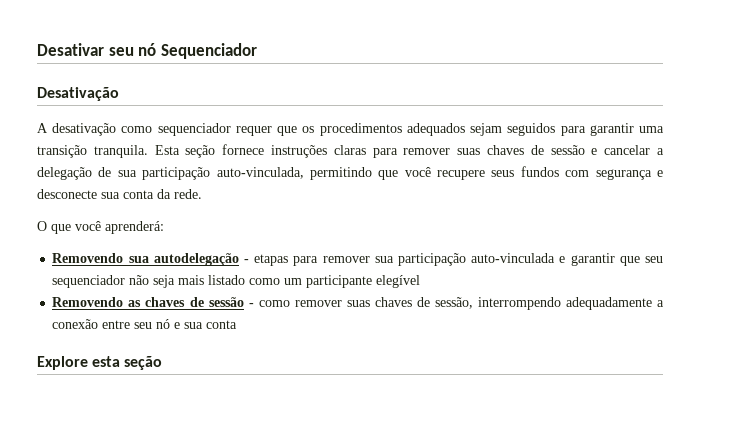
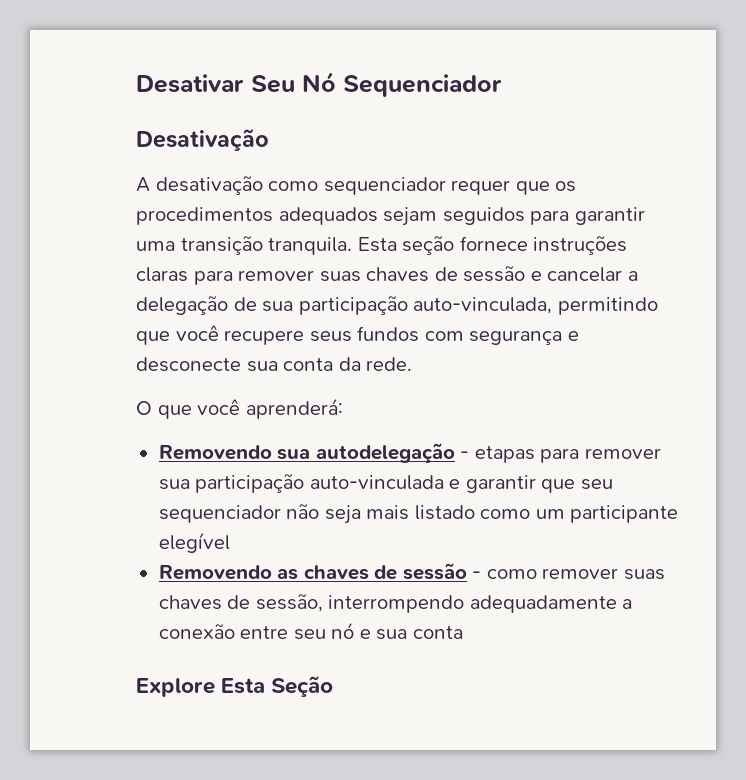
- Desativar seu nó Sequenciador
+ Desativar Seu Nó Sequenciador
- Explore esta seção
+ Explore Esta Seção

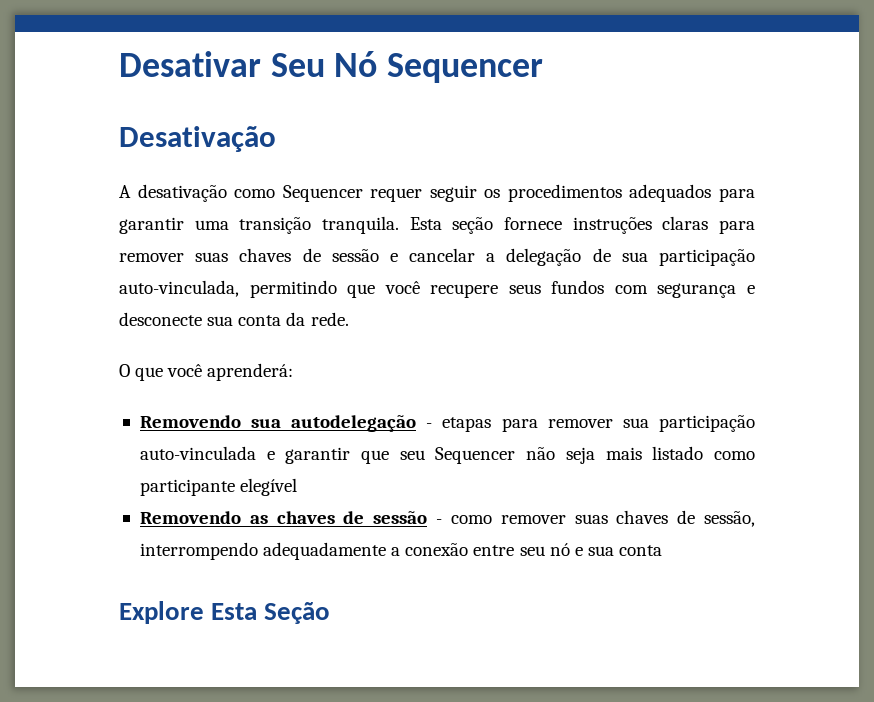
- Desativar Seu Nó Sequenciador
+ Desativar Seu Nó Sequencer
- A desativação como sequenciador requer que os procedimentos adequados sejam seguidos para garantir uma transição tranquila.
+ A desativação como Sequencer requer seguir os procedimentos adequados para garantir uma transição tranquila.
- Removendo sua autodelegação - etapas para remover sua participação auto-vinculada e garantir que seu sequenciador não seja mais listado como um participante elegível
+ Removendo sua autodelegação - etapas para remover sua participação auto-vinculada e garantir que seu Sequencer não seja mais listado como participante elegível

